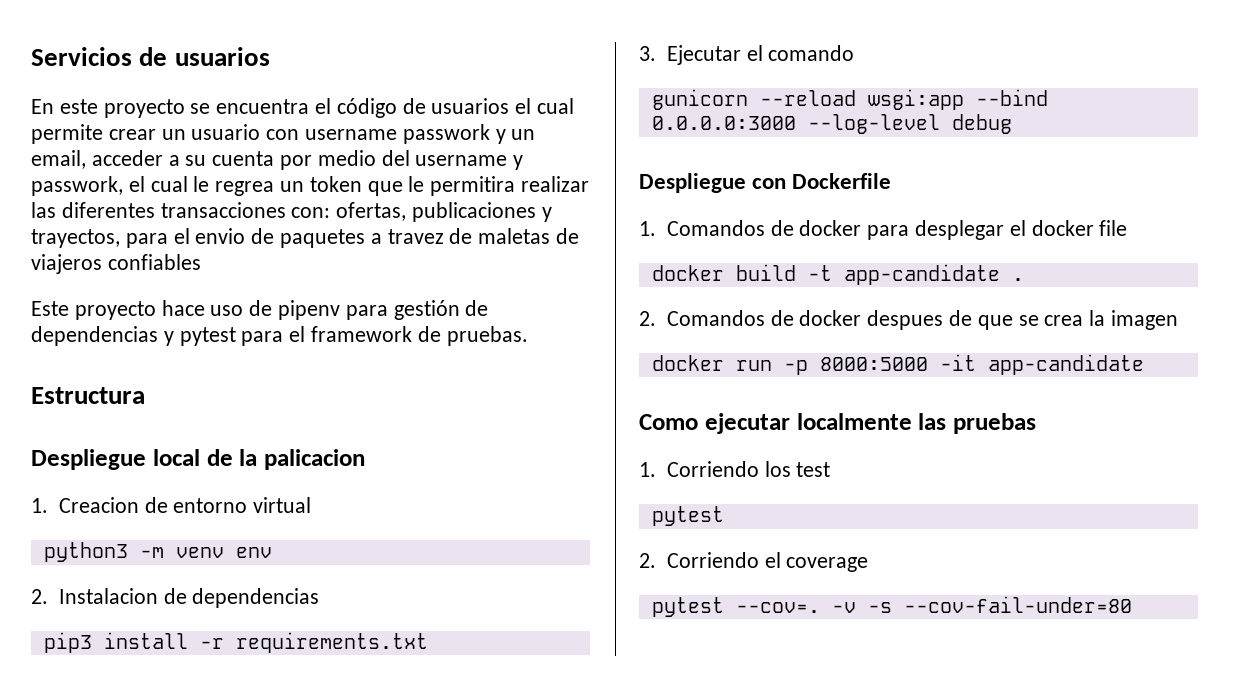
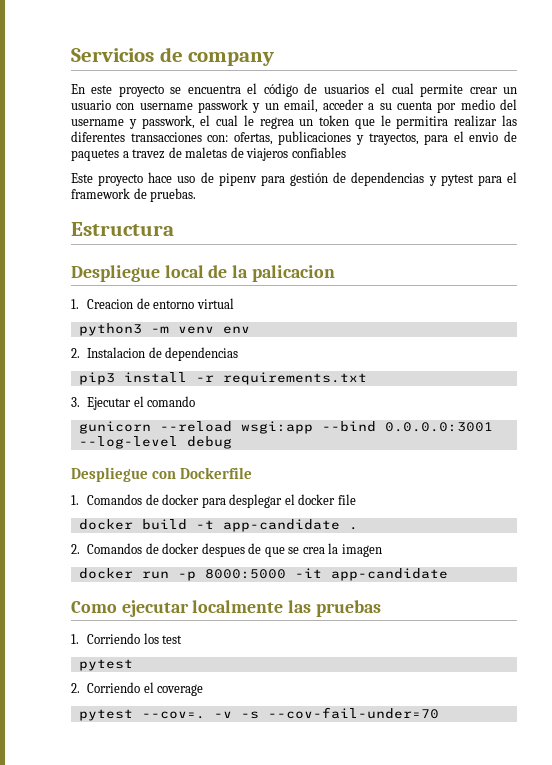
- Servicios de usuarios
+ Servicios de company
- gunicorn --reload wsgi:app --bind 0.0.0.0:3000 --log-level debug
+ gunicorn --reload wsgi:app --bind 0.0.0.0:3001 --log-level debug
- -v -s --cov-fail-under=80
+ -v -s --cov-fail-under=70

